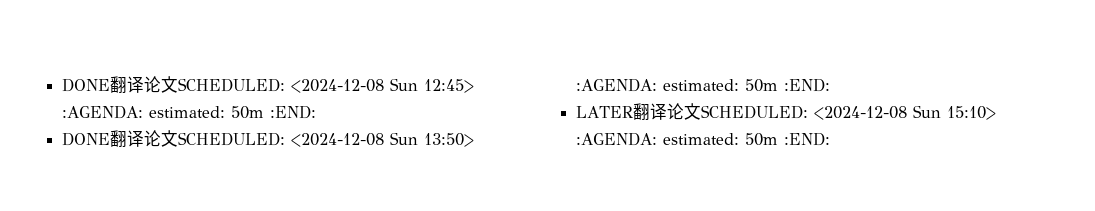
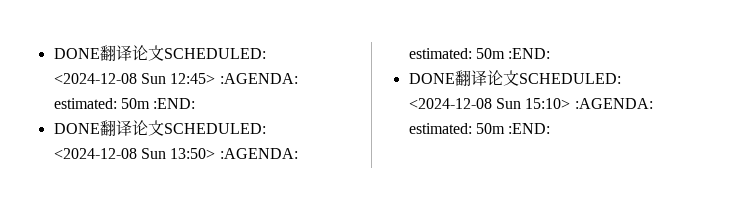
- LATER翻译论文SCHEDULED: <2024-12-08 Sun 15:10> :AGENDA: estimated: 50m :END:
+ DONE翻译论文SCHEDULED: <2024-12-08 Sun 15:10> :AGENDA: estimated: 50m :END:

